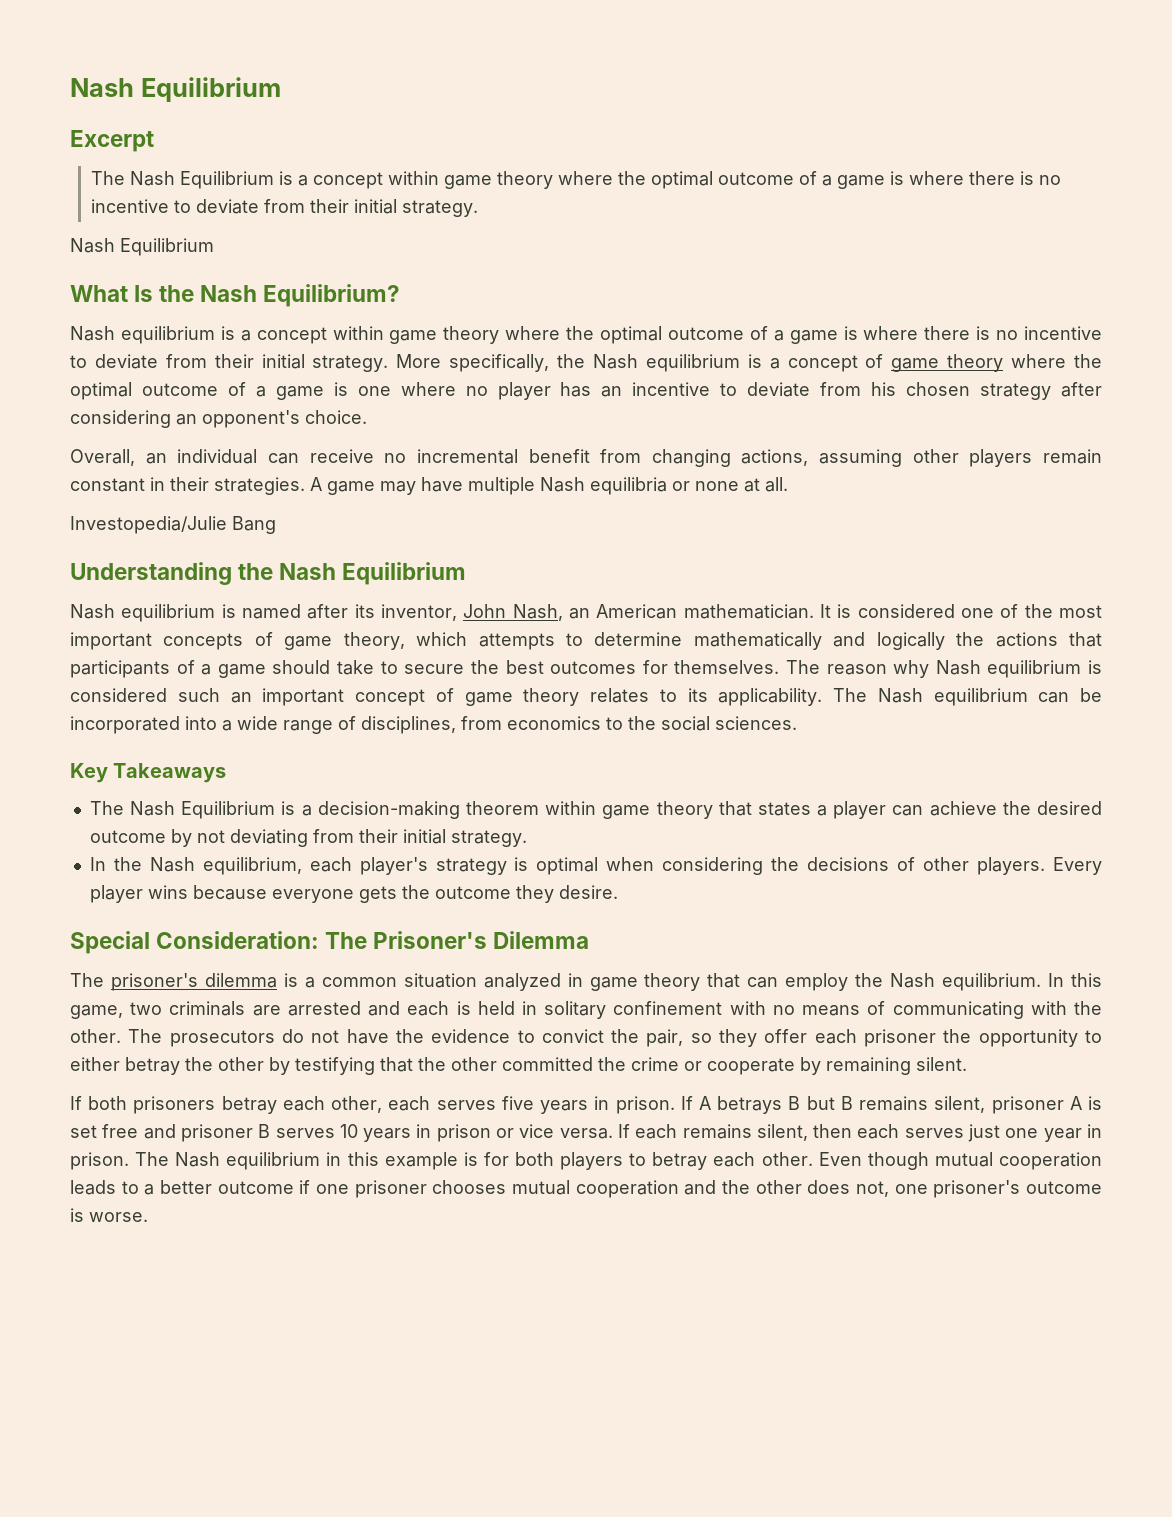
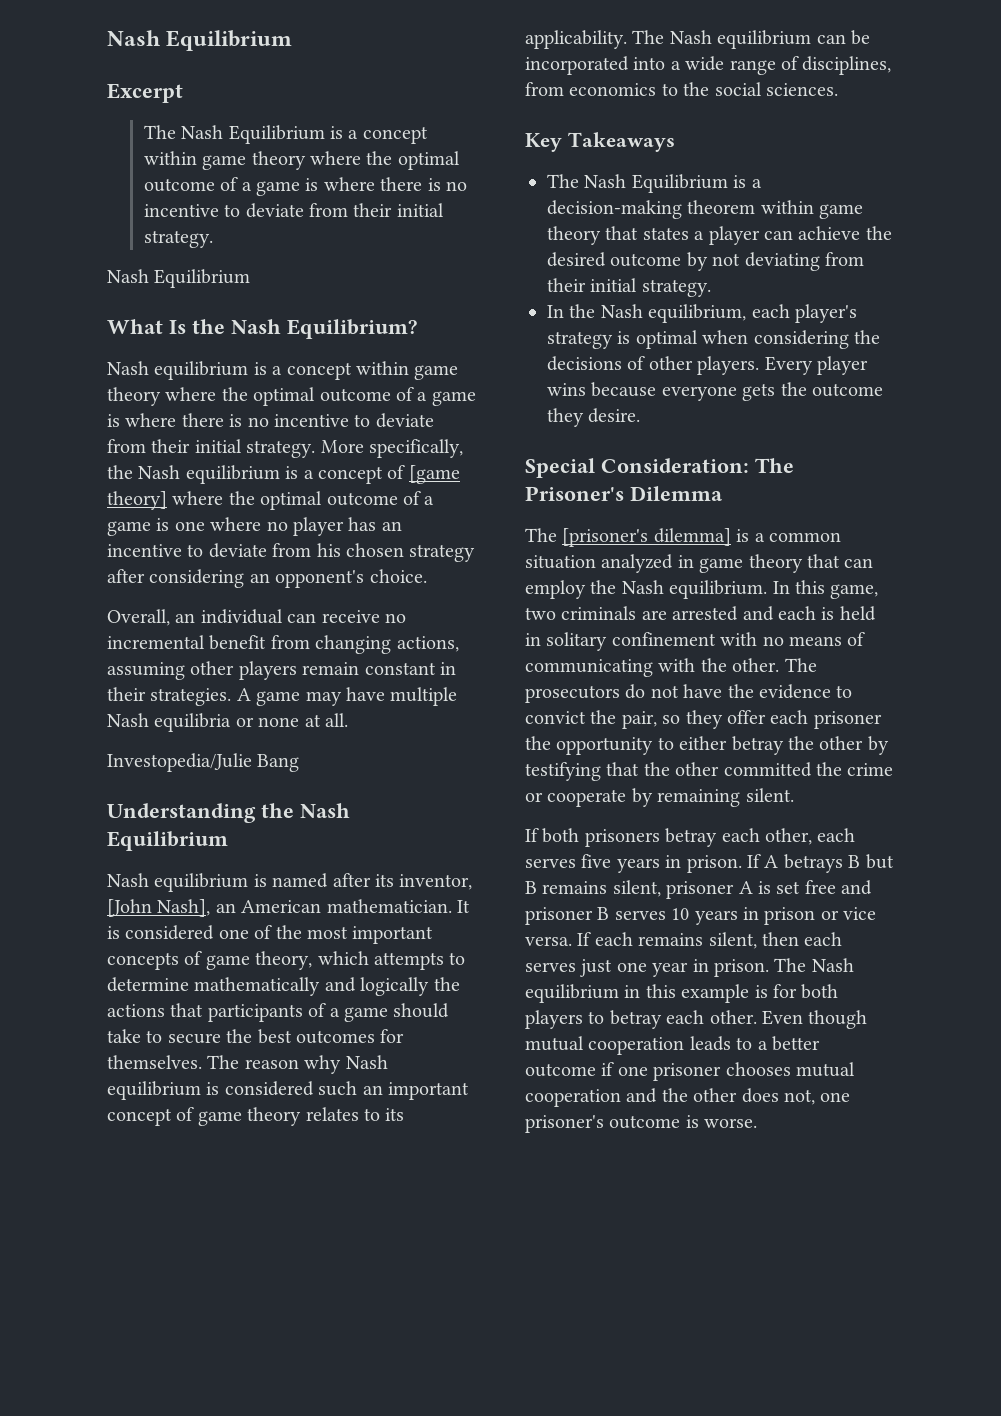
- More specifically, the Nash equilibrium is a concept of game theory where the optimal outcome of a game is one where no player has an incentive to deviate from his chosen strategy after considering an opponent's choice.
+ More specifically, the Nash equilibrium is a concept of [game theory] where the optimal outcome of a game is one where no player has an incentive to deviate from his chosen strategy after considering an opponent's choice.
- Nash equilibrium is named after its inventor, John Nash, an American mathematician.
+ Nash equilibrium is named after its inventor, [John Nash], an American mathematician.
- The prisoner's dilemma is a common situation analyzed in game theory that can employ the Nash equilibrium.
+ The [prisoner's dilemma] is a common situation analyzed in game theory that can employ the Nash equilibrium.

